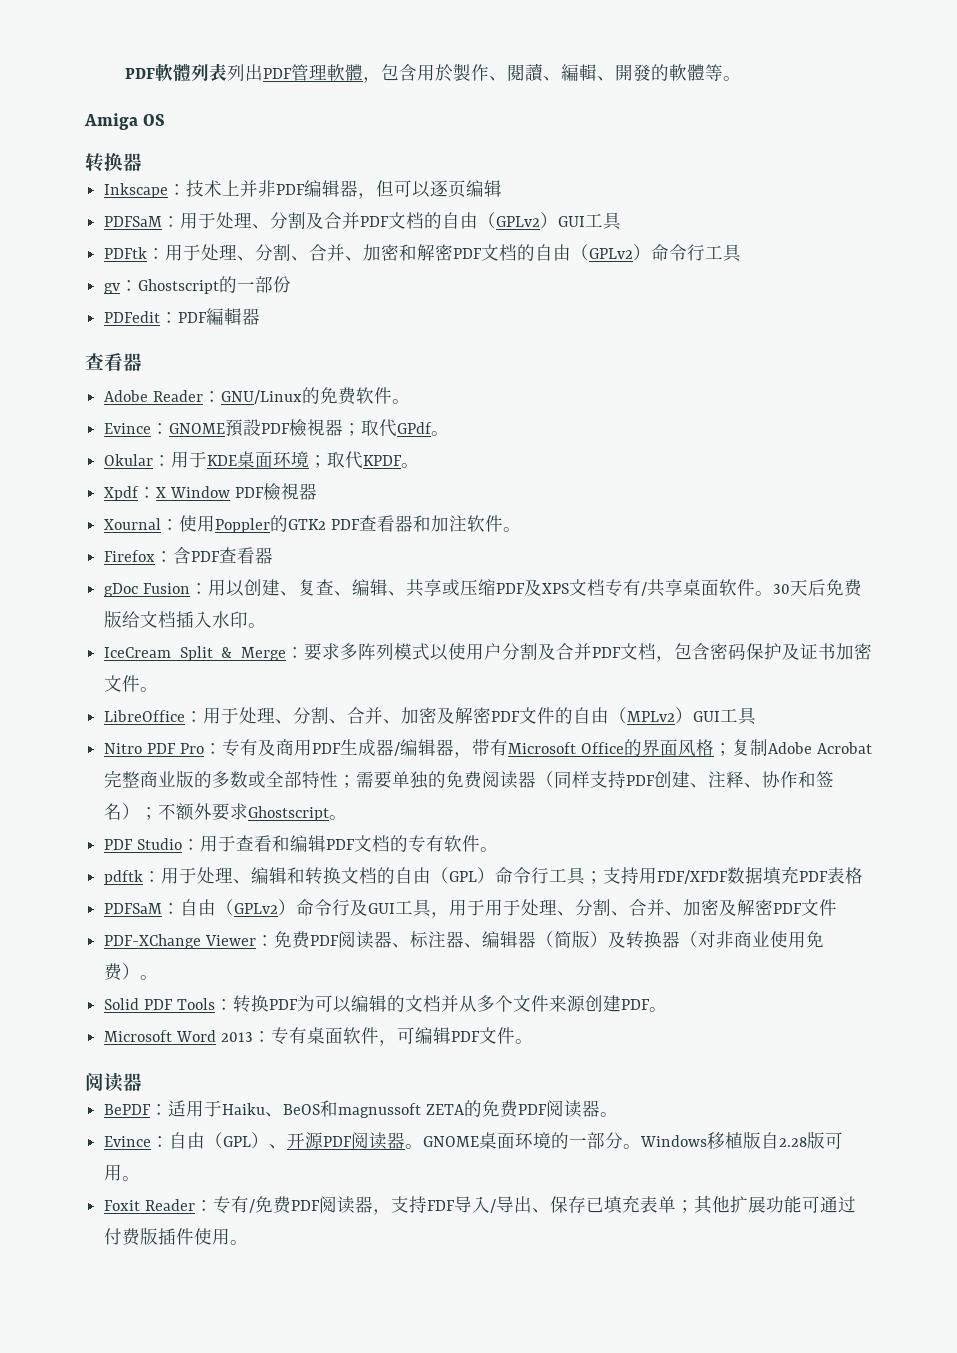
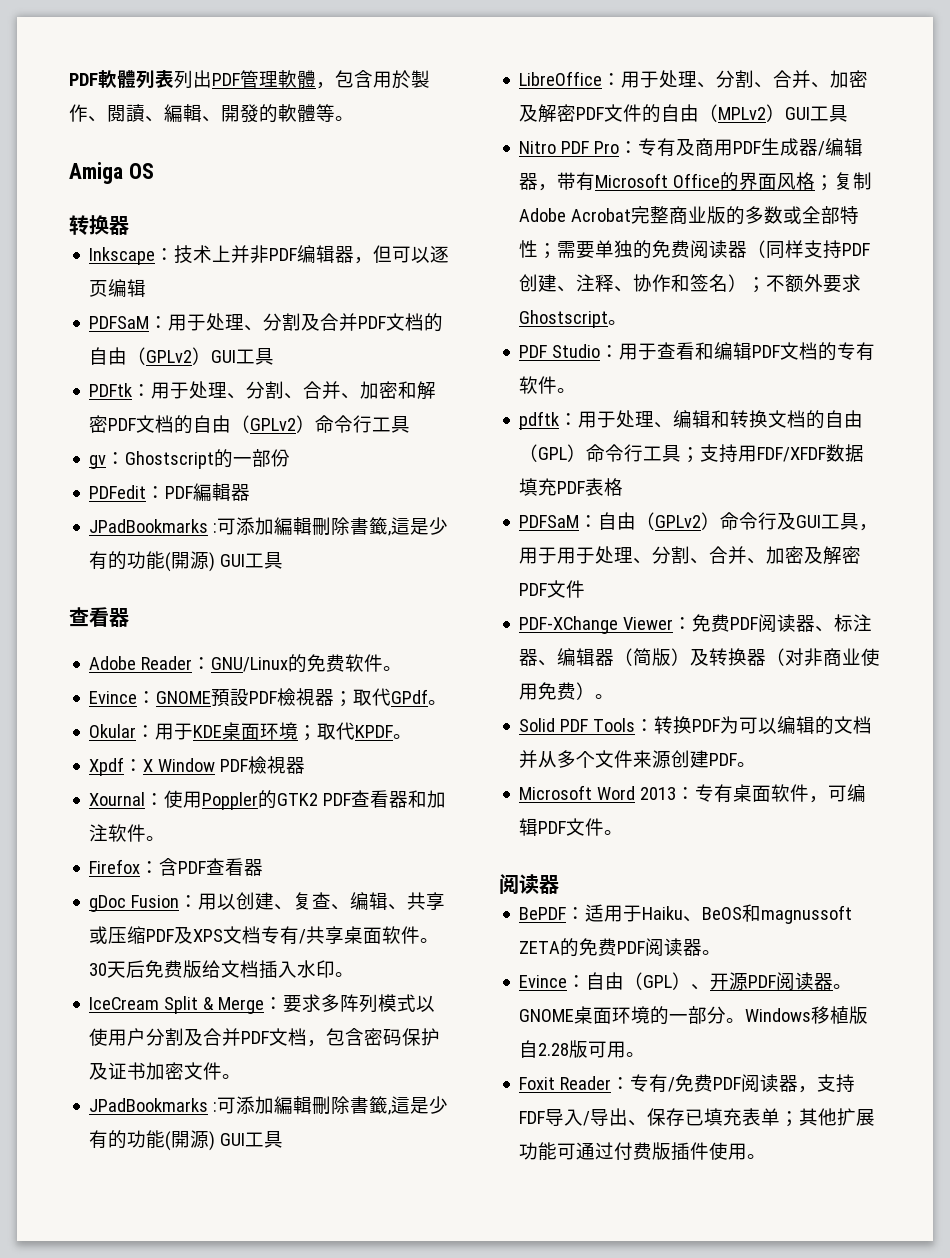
  PDFedit：PDF編輯器
+ JPadBookmarks :可添加編輯刪除書籤,這是少有的功能(開源) GUI工具
  IceCream Split & Merge：要求多阵列模式以使用户分割及合并PDF文档，包含密码保护及证书加密文件。
+ JPadBookmarks :可添加編輯刪除書籤,這是少有的功能(開源) GUI工具

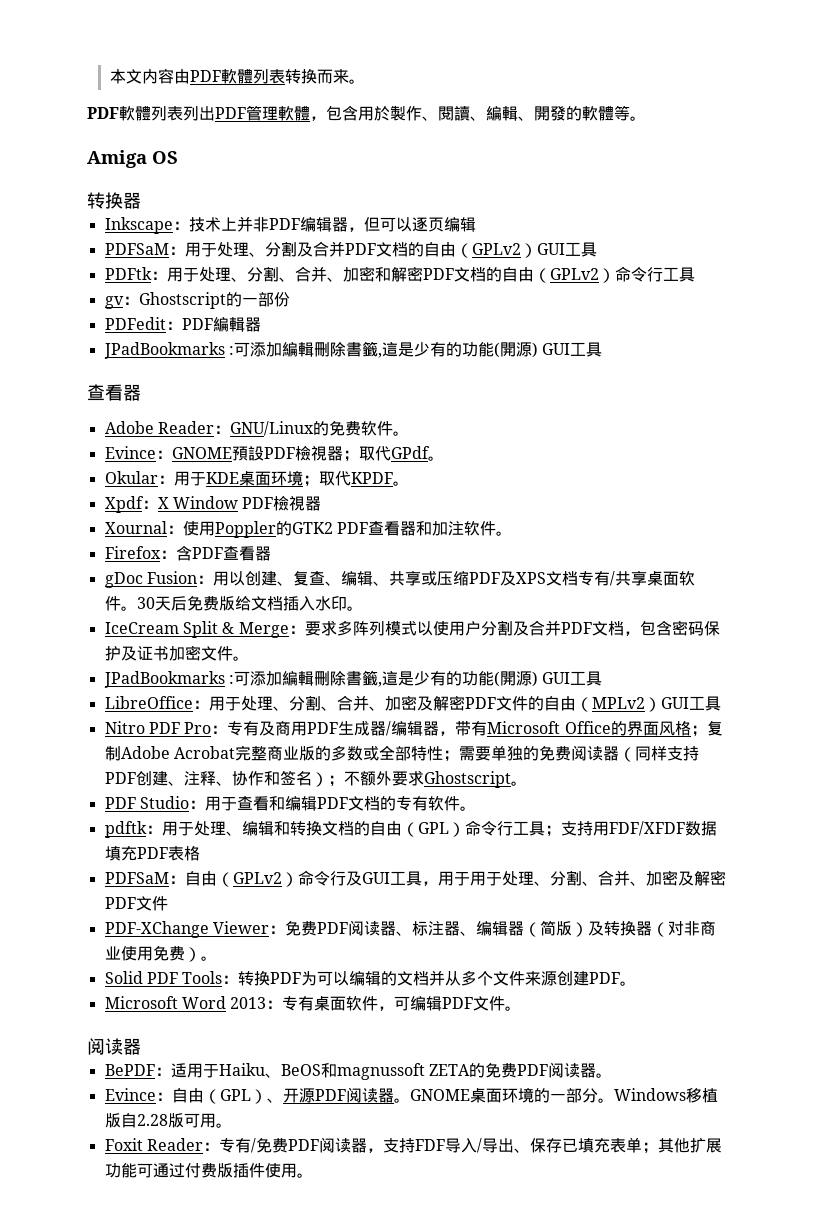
+ 本文内容由PDF軟體列表转换而来。

